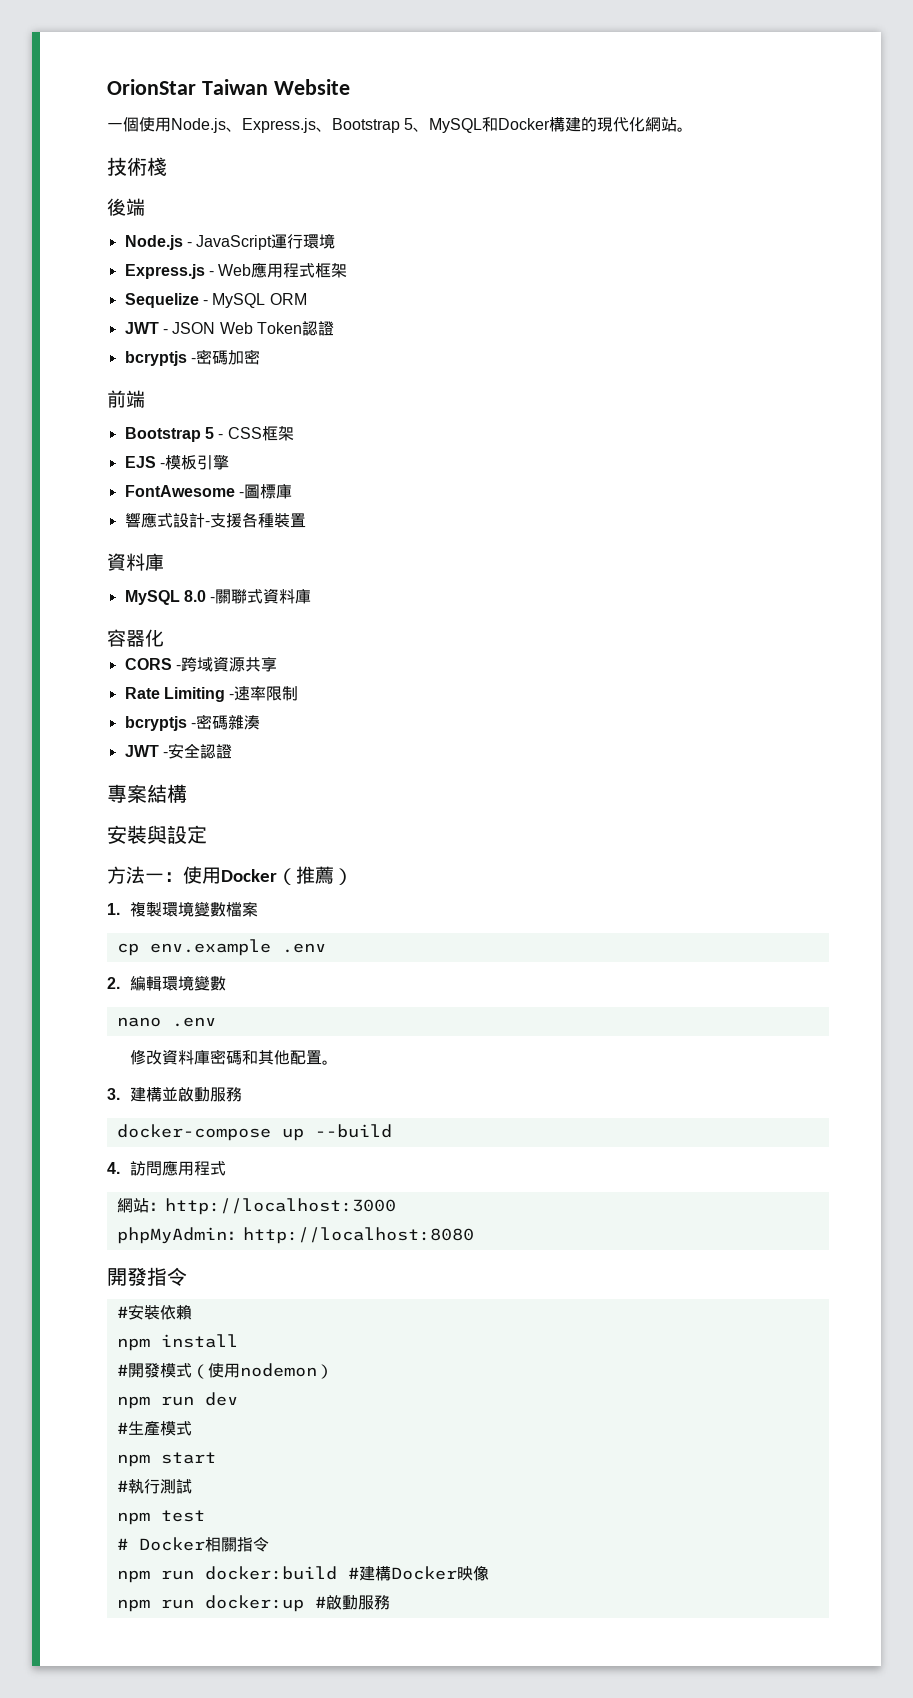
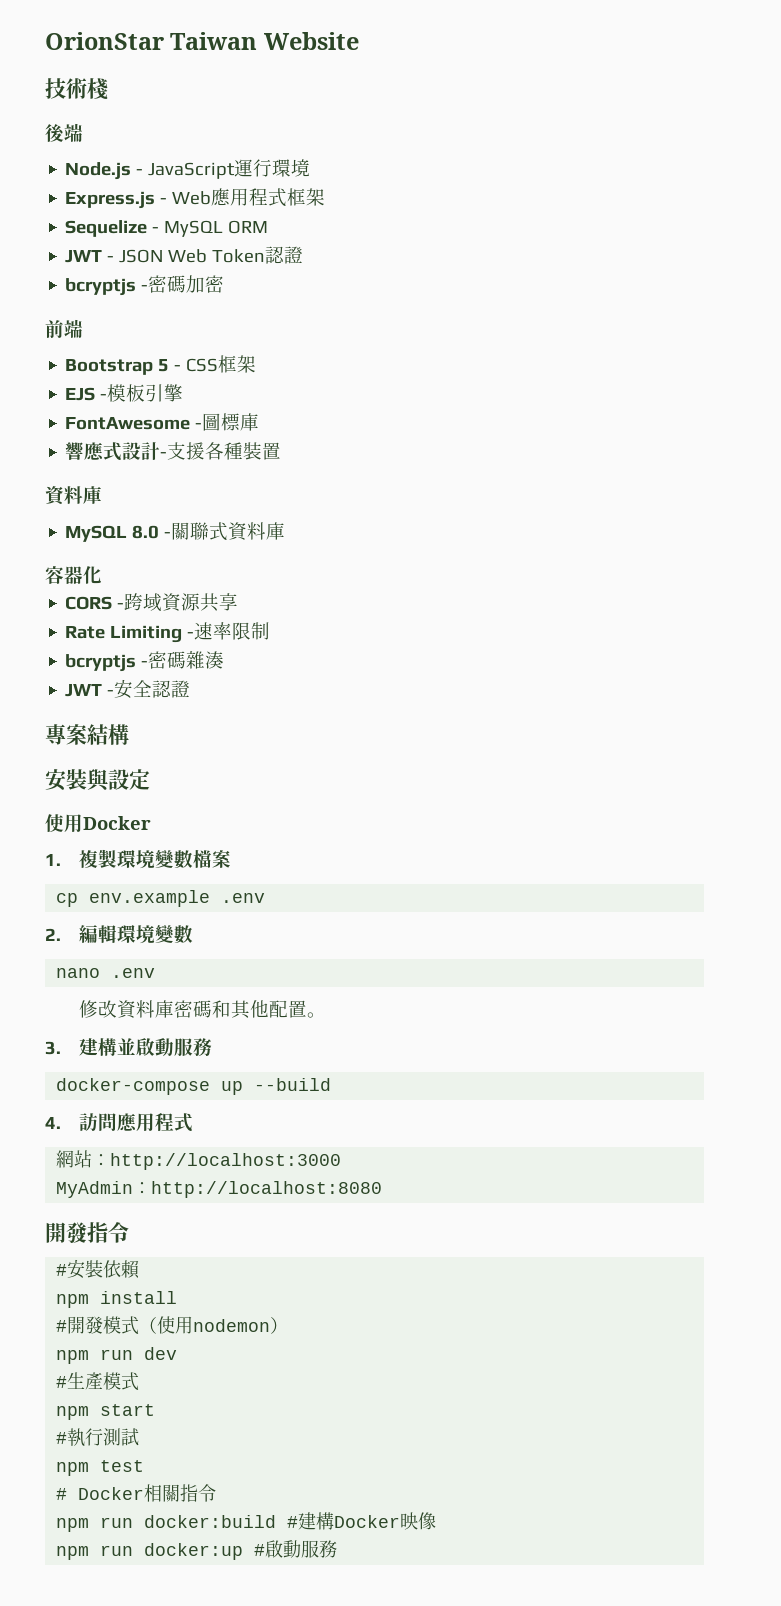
- 一個使用Node.js、Express.js、Bootstrap 5、MySQL和Docker構建的現代化網站。
- 方法一：使用Docker（推薦）
+ 使用Docker
- phpMyAdmin：http://localhost:8080
+ MyAdmin：http://localhost:8080

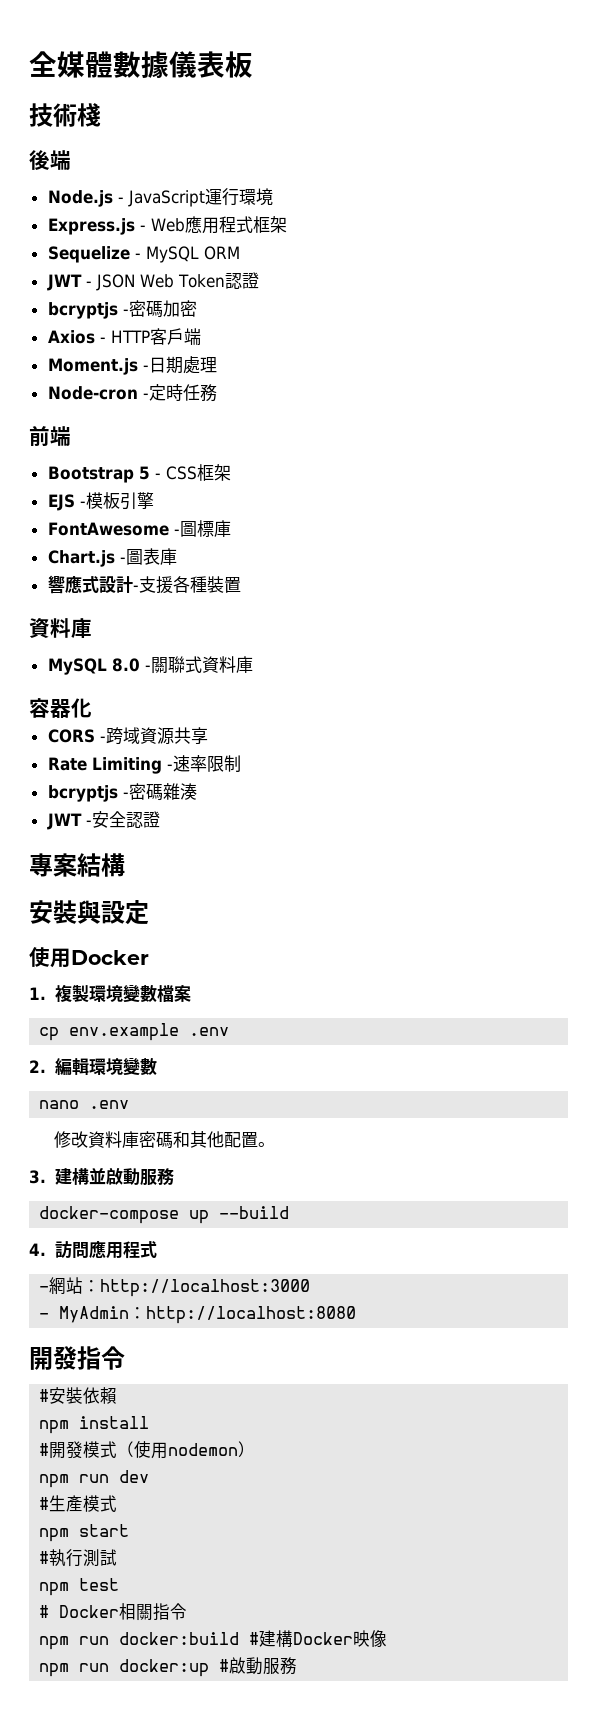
- OrionStar Taiwan Website
+ 全媒體數據儀表板
+ Axios - HTTP客戶端
+ Moment.js -日期處理
+ Node-cron -定時任務
+ Chart.js -圖表庫
- 網站：http://localhost:3000
+ -網站：http://localhost:3000
- MyAdmin：http://localhost:8080
+ - MyAdmin：http://localhost:8080

